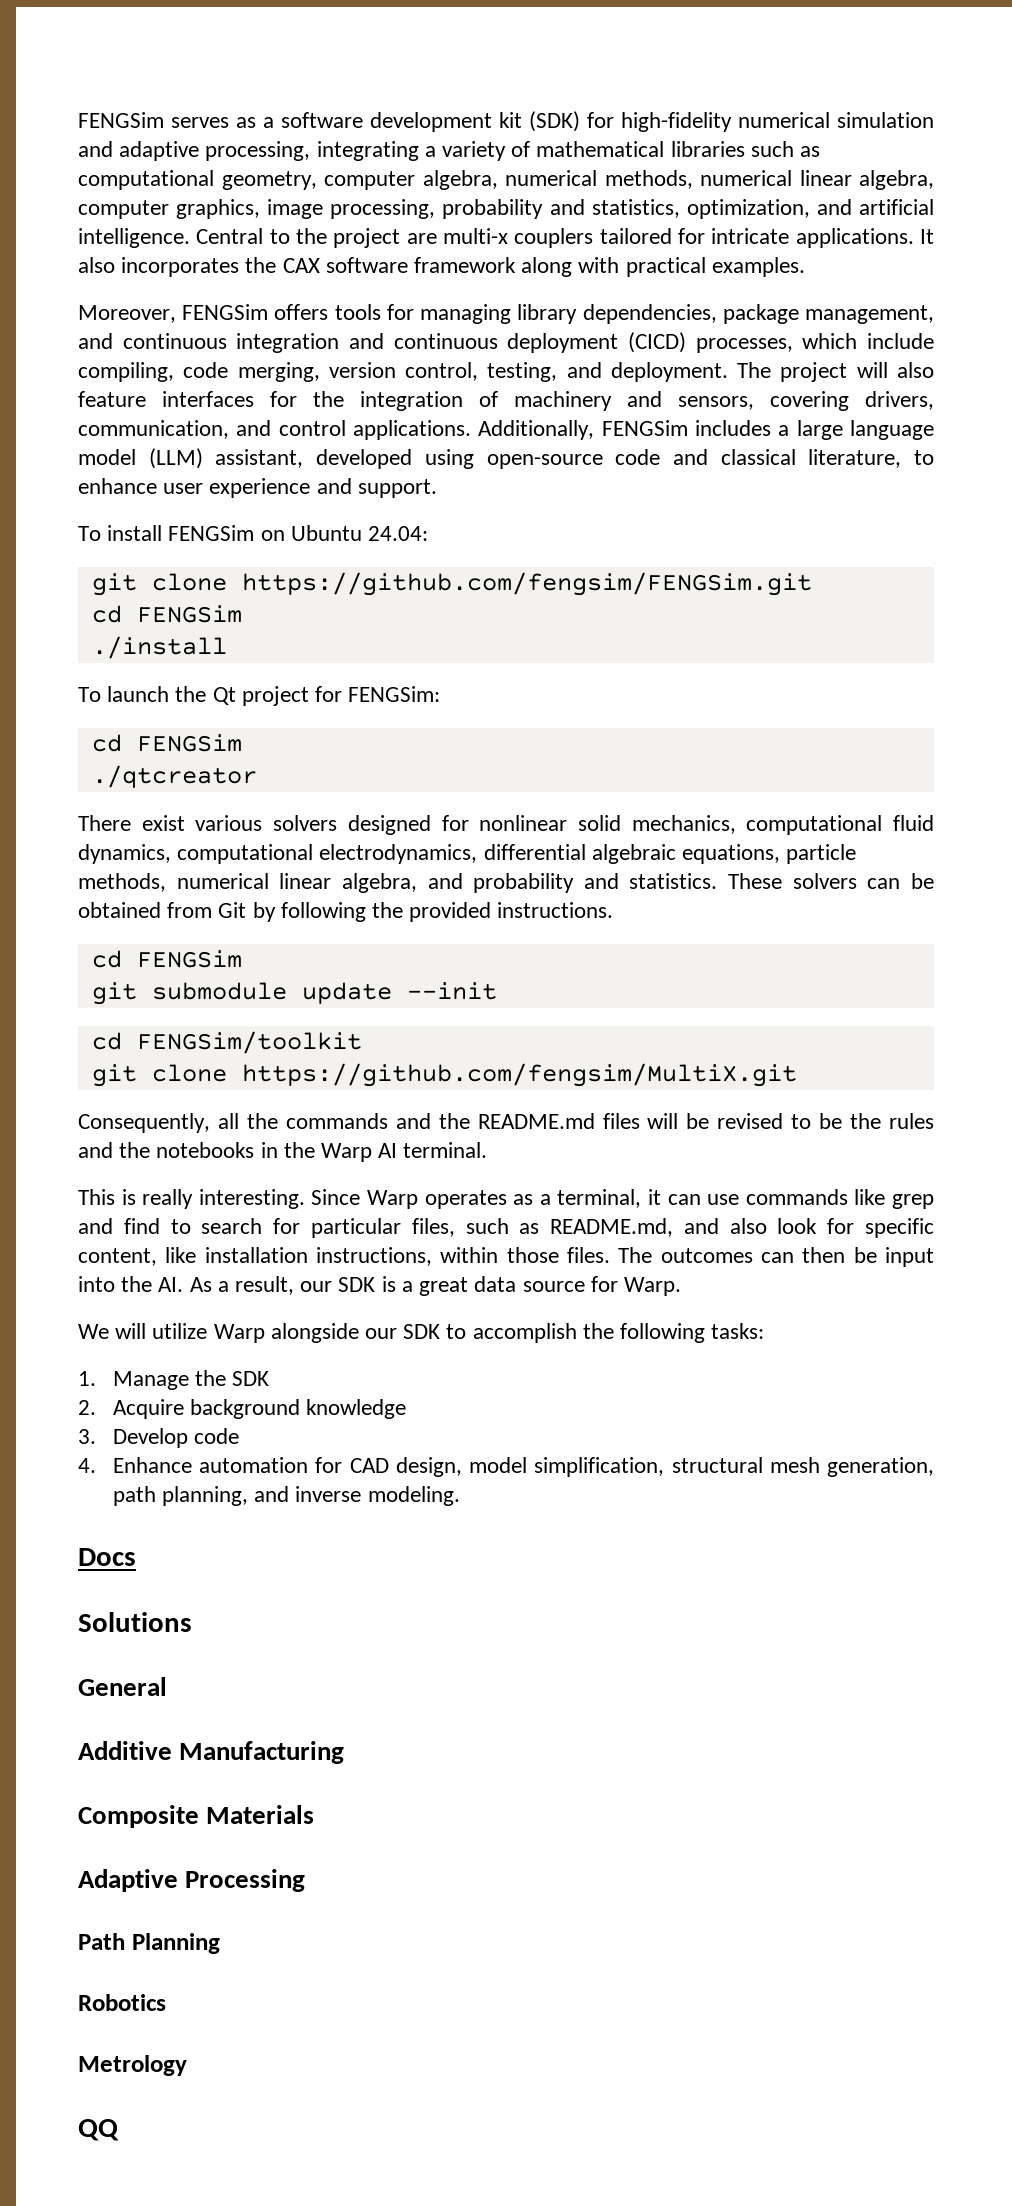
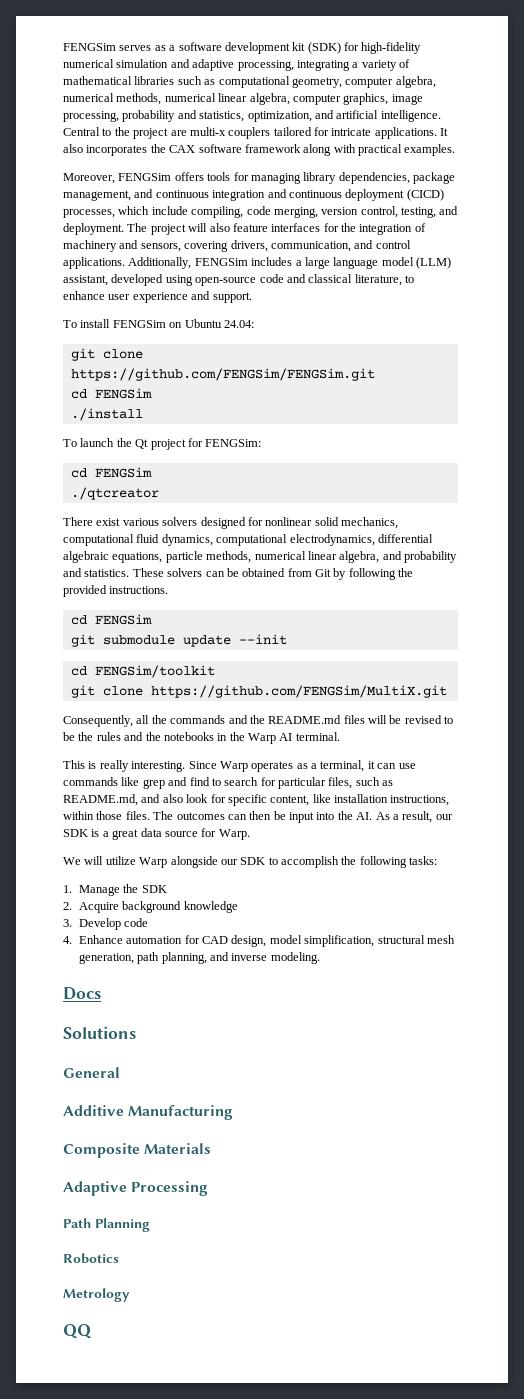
- git clone https://github.com/fengsim/FENGSim.git
+ git clone https://github.com/FENGSim/FENGSim.git
- git clone https://github.com/fengsim/MultiX.git
+ git clone https://github.com/FENGSim/MultiX.git

